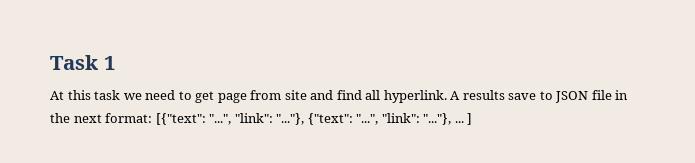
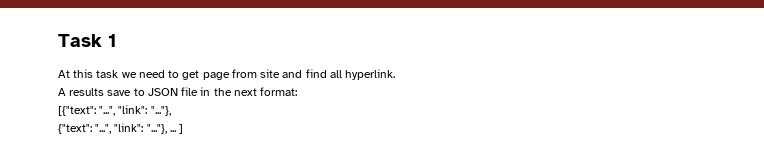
- At this task we need to get page from site and find all hyperlink. A results save to JSON file in the next format: [{"text": "...", "link": "..."}, {"text": "...", "link": "..."}, ... ]
+ At this task we need to get page from site and find all hyperlink.
+ A results save to JSON file in the next format:
+ [{"text": "...", "link": "..."},
+ {"text": "...", "link": "..."}, ... ]

